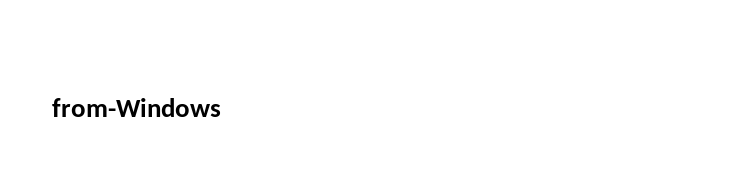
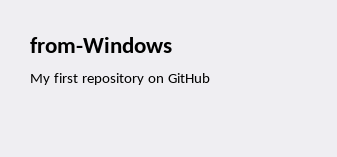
+ My first repository on GitHub

